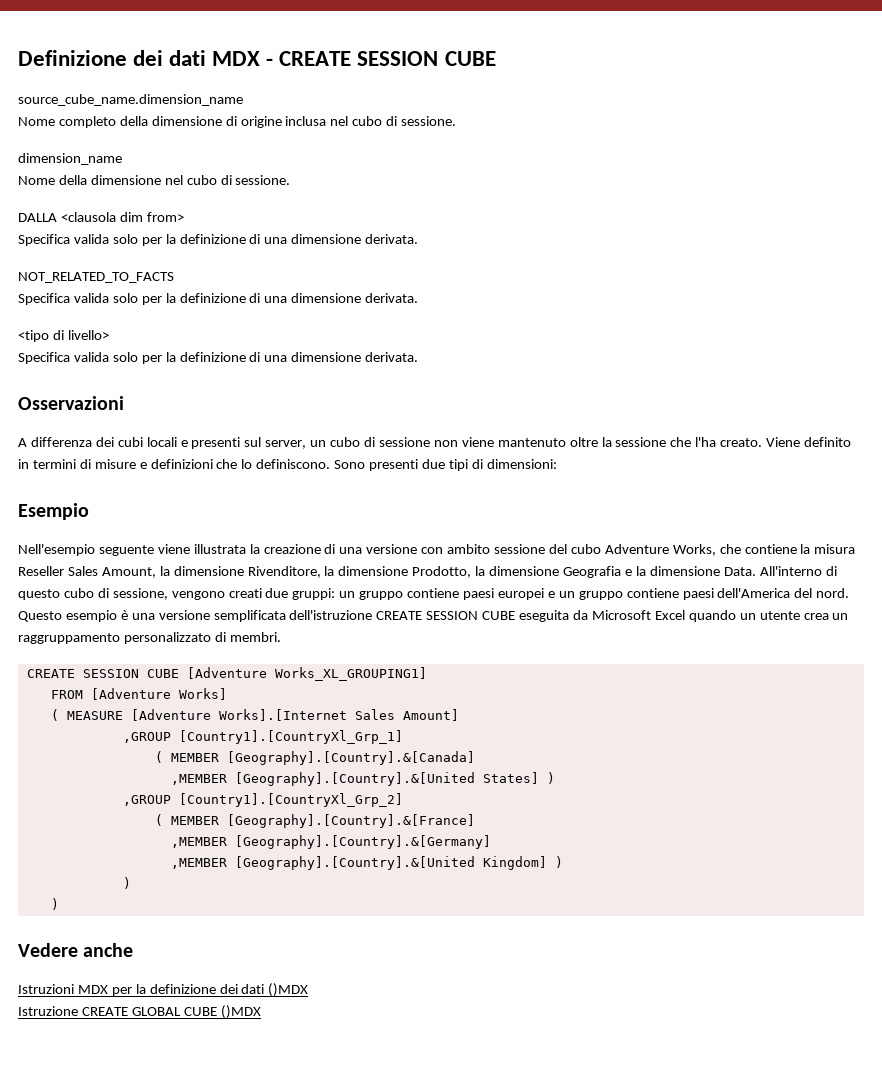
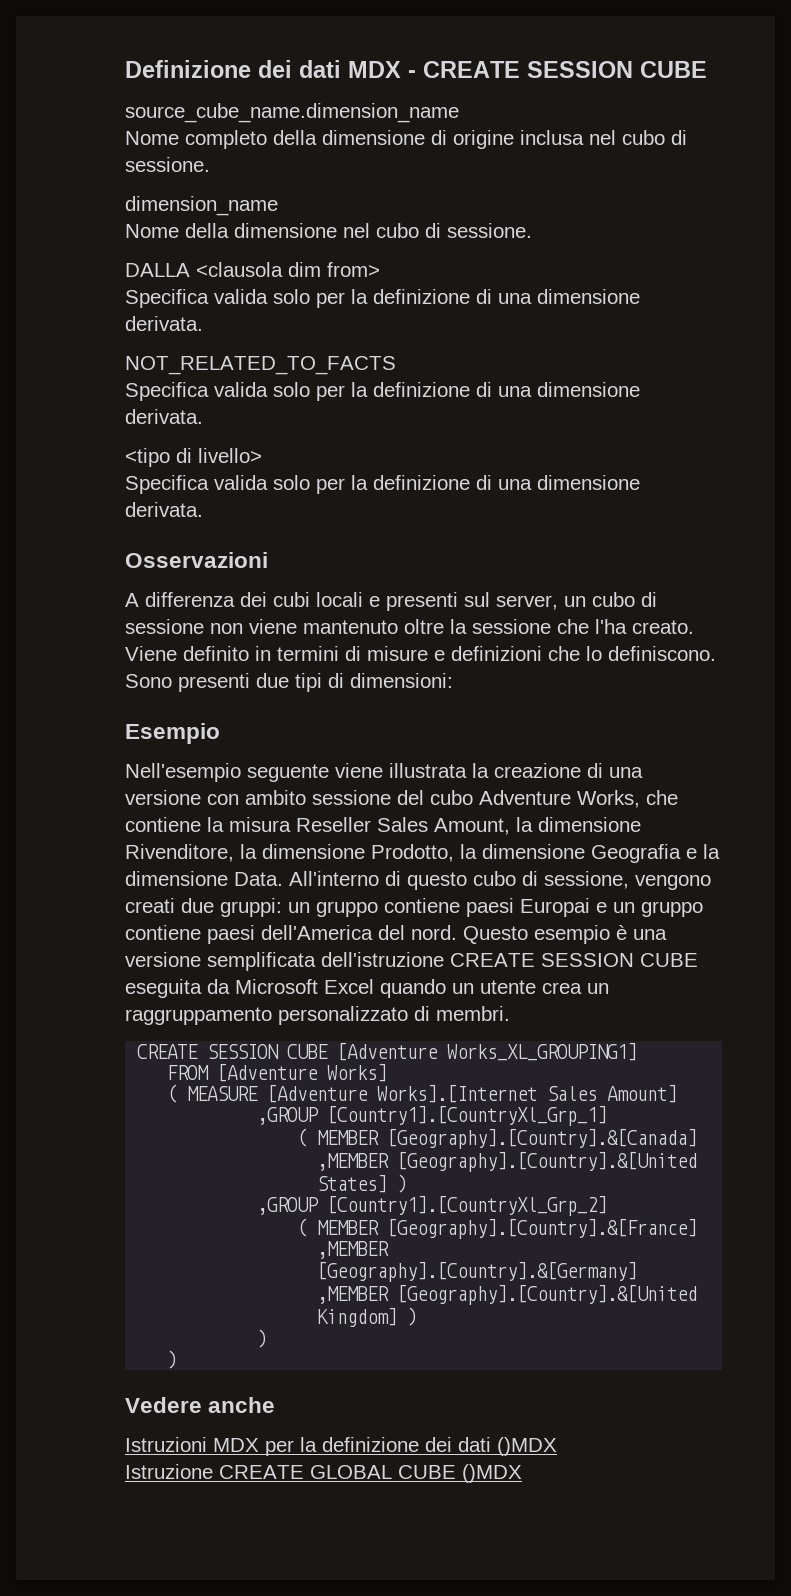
- All'interno di questo cubo di sessione, vengono creati due gruppi: un gruppo contiene paesi europei e un gruppo contiene paesi dell'America del nord.
+ All'interno di questo cubo di sessione, vengono creati due gruppi: un gruppo contiene paesi Europai e un gruppo contiene paesi dell'America del nord.

